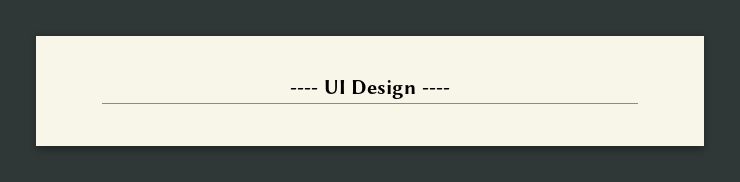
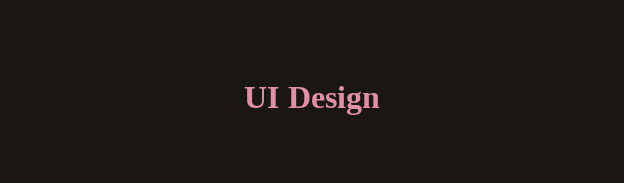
- ---- UI Design ----
+ UI Design

